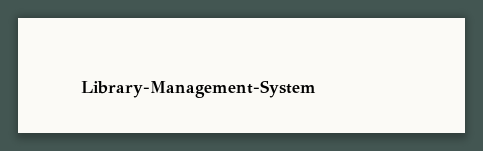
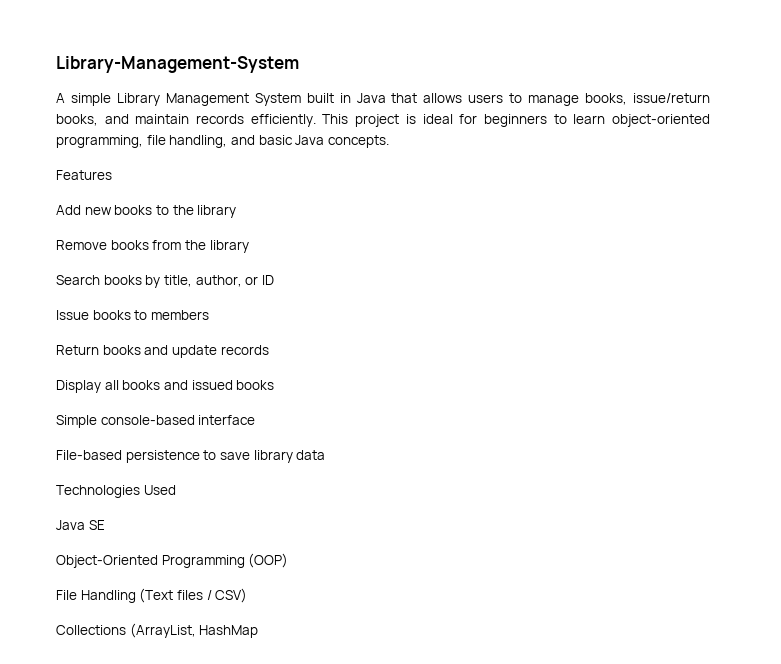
+ A simple Library Management System built in Java that allows users to manage books, issue/return books, and maintain records efficiently. This project is ideal for beginners to learn object-oriented programming, file handling, and basic Java concepts.
+ Features
+ Add new books to the library
+ Remove books from the library
+ Search books by title, author, or ID
+ Issue books to members
+ Return books and update records
+ Display all books and issued books
+ Simple console-based interface
+ File-based persistence to save library data
+ Technologies Used
+ Java SE
+ Object-Oriented Programming (OOP)
+ File Handling (Text files / CSV)
+ Collections (ArrayList, HashMap

